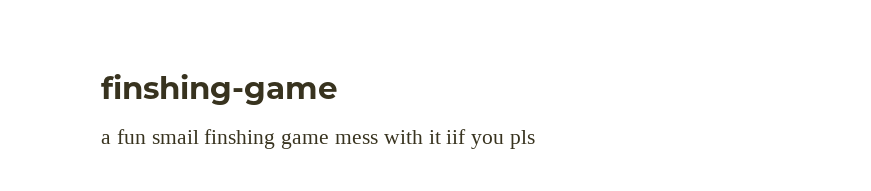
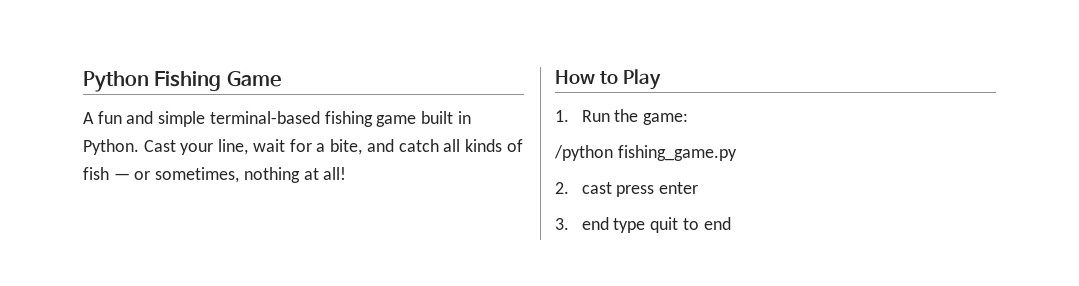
- finshing-game
- a fun smail finshing game mess with it iif you pls
+ Python Fishing Game
+ A fun and simple terminal-based fishing game built in Python. Cast your line, wait for a bite, and catch all kinds of fish — or sometimes, nothing at all!
+ How to Play
+ 1. Run the game:
+ /python fishing_game.py
+ 2. cast press enter
+ 3. end type quit to end

